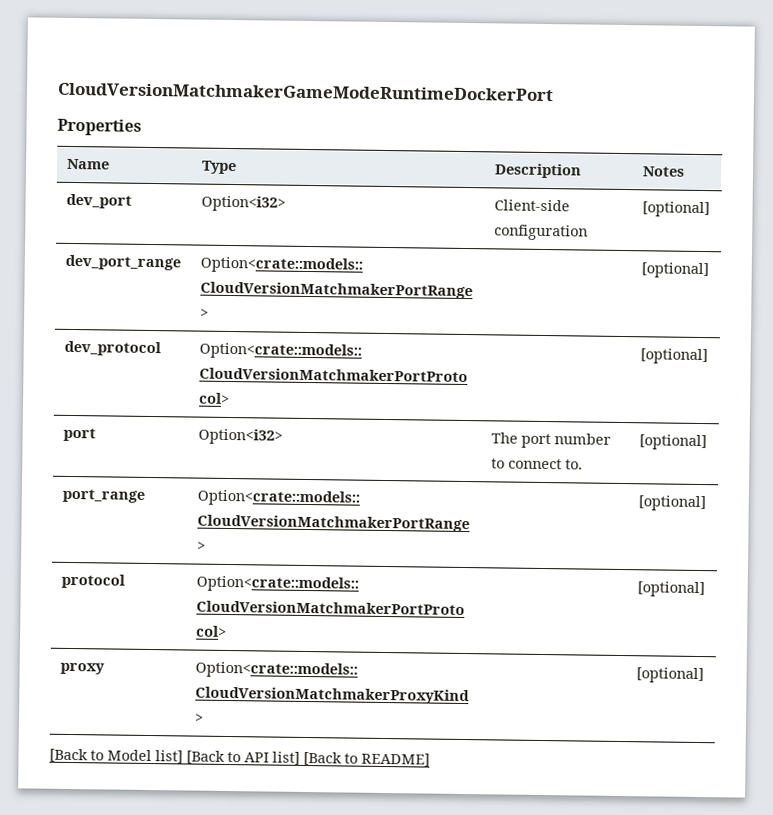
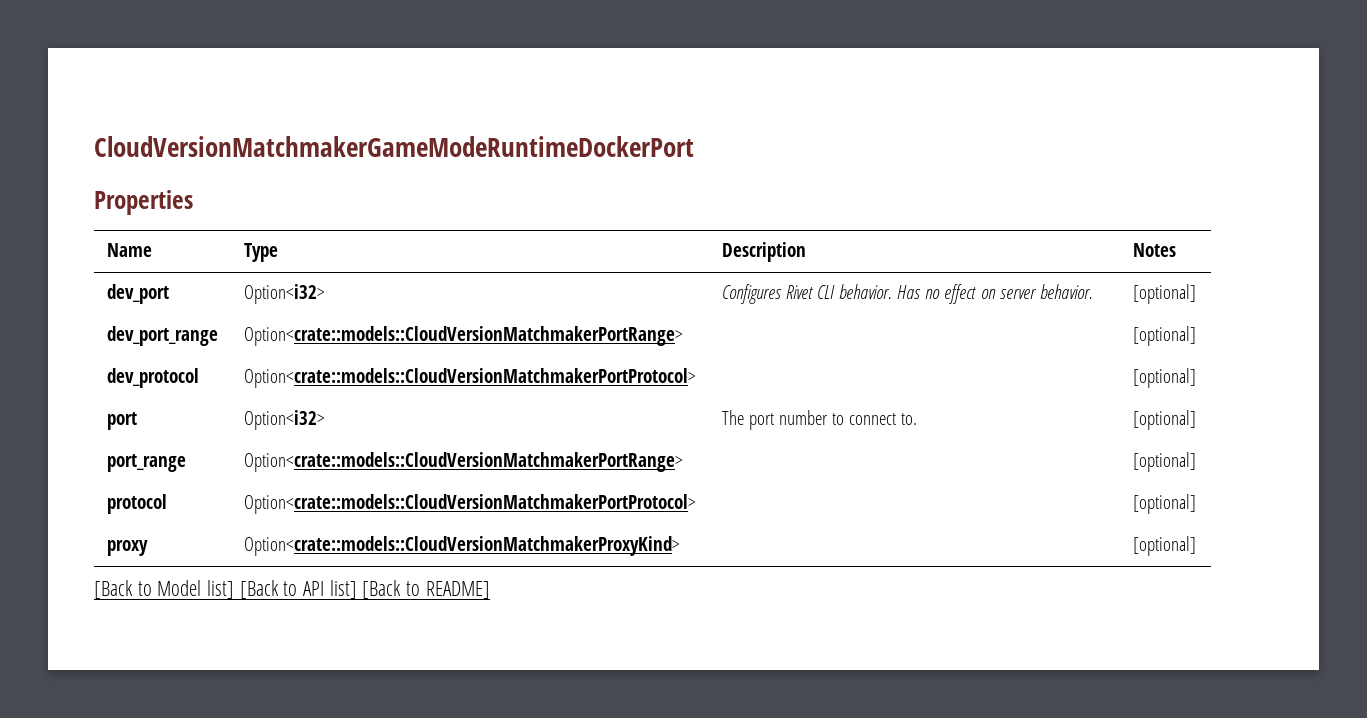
- dev_port | Option<i32> | Client-side configuration | [optional]
+ dev_port | Option<i32> | Configures Rivet CLI behavior. Has no effect on server behavior. | [optional]

